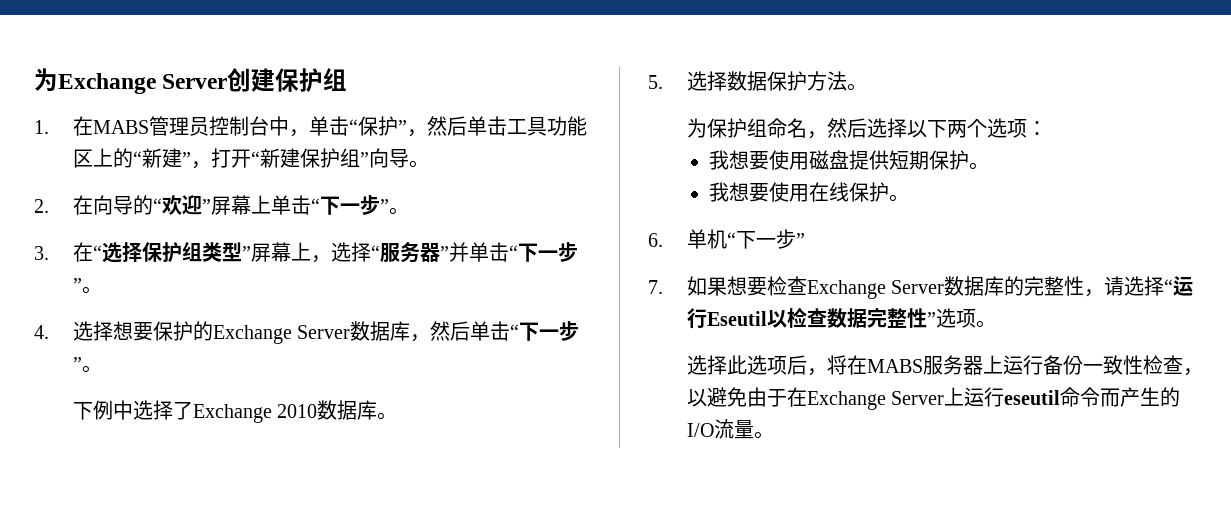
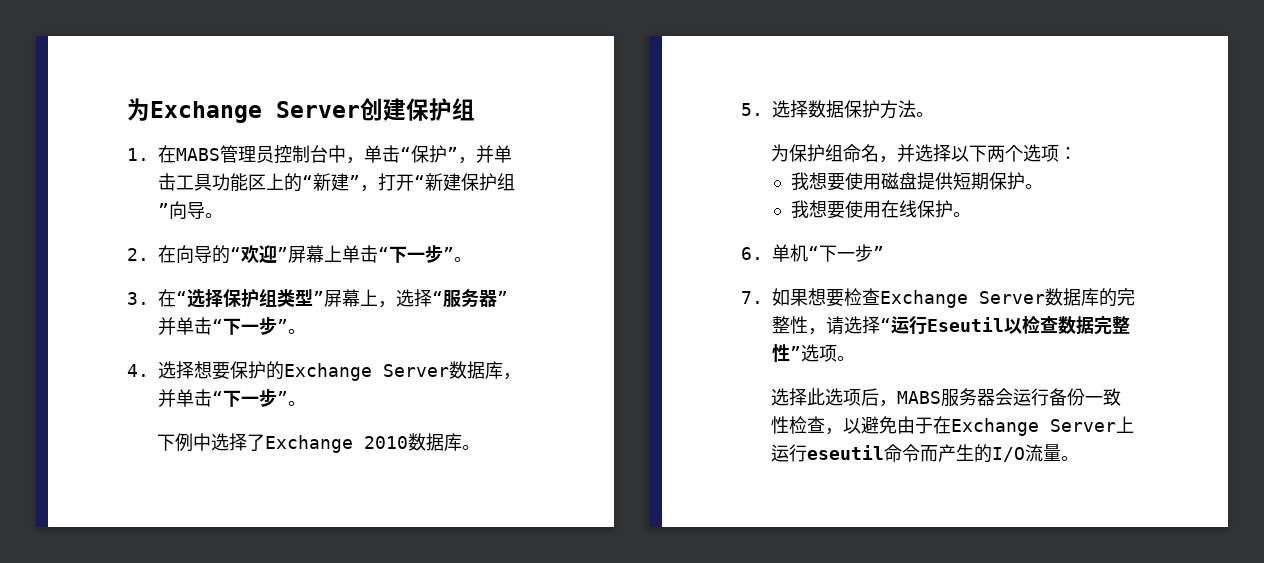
- 1.在MABS管理员控制台中，单击“保护”，然后单击工具功能区上的“新建”，打开“新建保护组”向导。
+ 1.在MABS管理员控制台中，单击“保护”，并单击工具功能区上的“新建”，打开“新建保护组”向导。
- 4.选择想要保护的Exchange Server数据库，然后单击“下一步”。
+ 4.选择想要保护的Exchange Server数据库，并单击“下一步”。
- 为保护组命名，然后选择以下两个选项：
+ 为保护组命名，并选择以下两个选项：
- 选择此选项后，将在MABS服务器上运行备份一致性检查，以避免由于在Exchange Server上运行eseutil命令而产生的I/O流量。
+ 选择此选项后，MABS服务器会运行备份一致性检查，以避免由于在Exchange Server上运行eseutil命令而产生的I/O流量。

